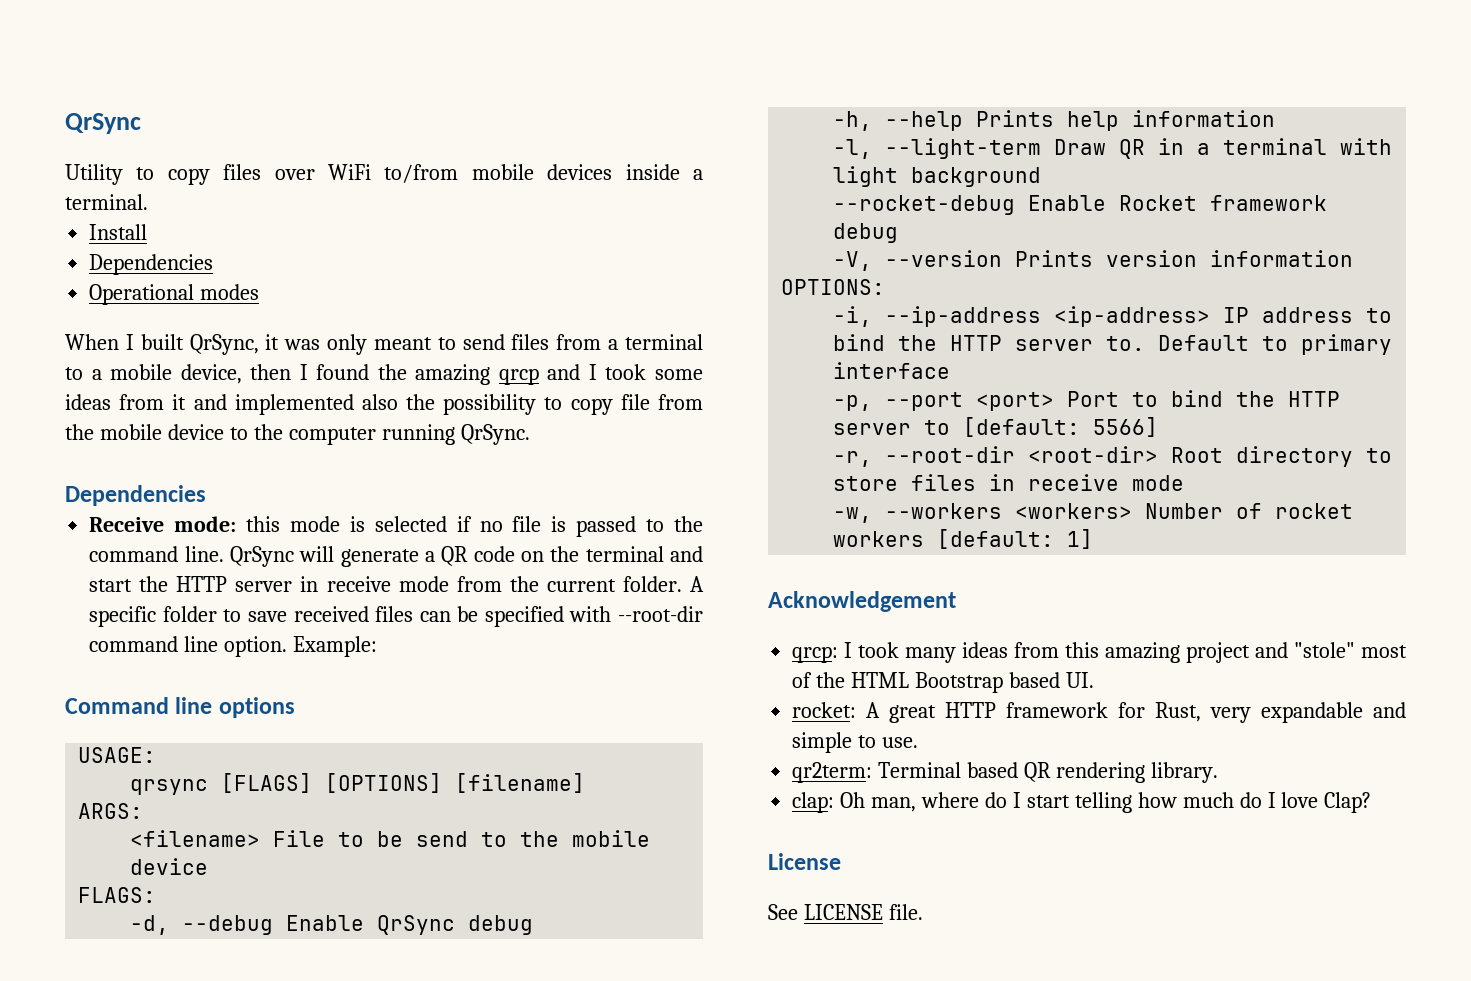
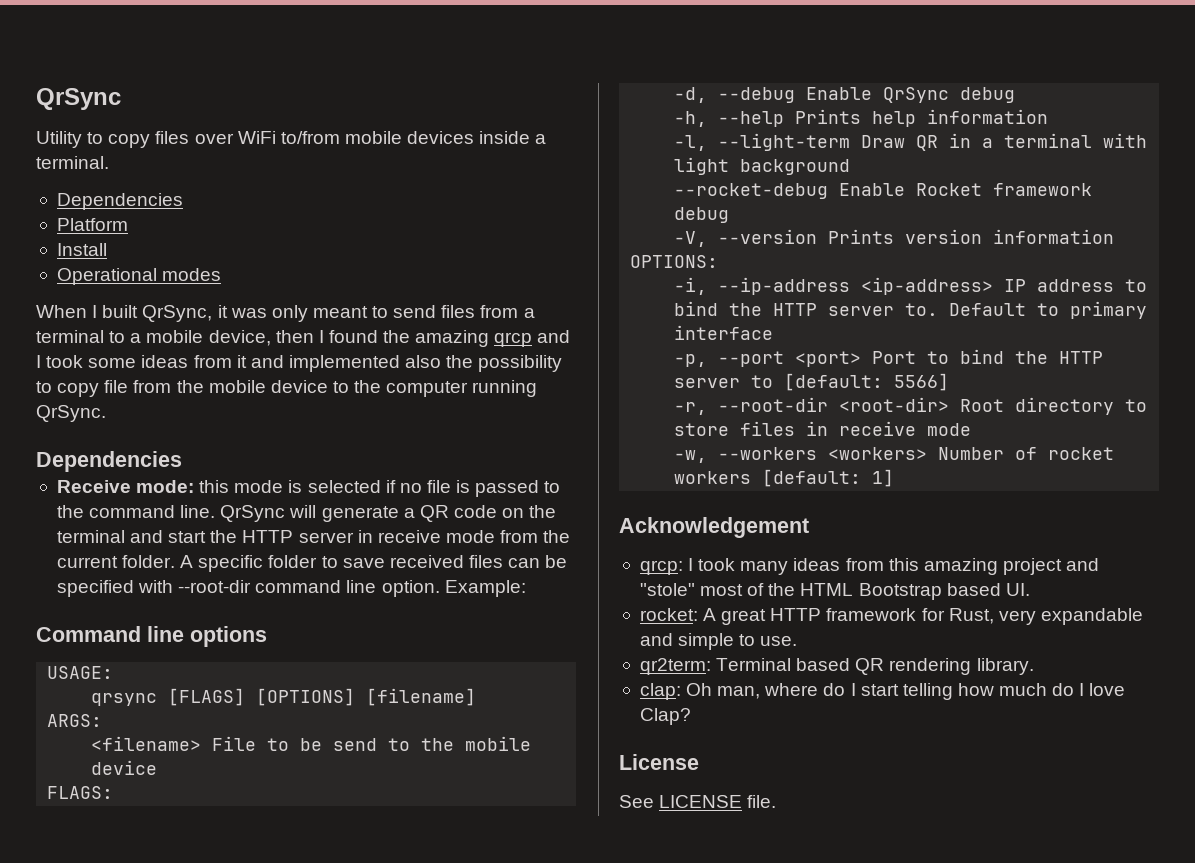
  Utility to copy files over WiFi to/from mobile devices inside a terminal.
+ Dependencies
+ Platform
  Install
- Dependencies

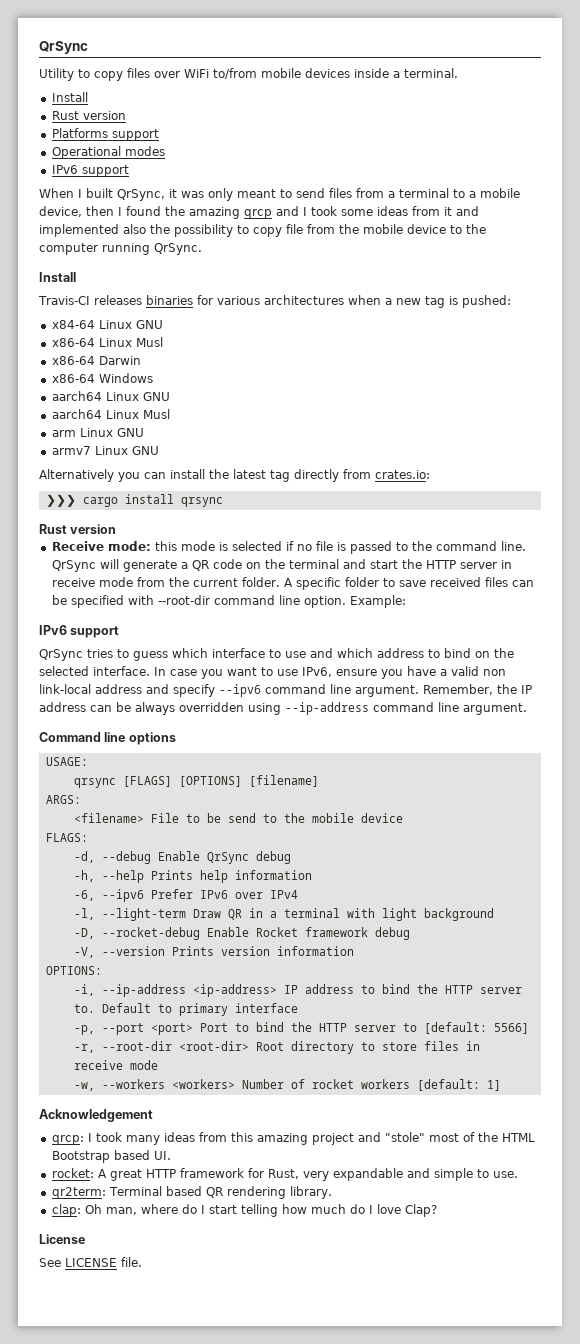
  Utility to copy files over WiFi to/from mobile devices inside a terminal.
- Dependencies
- Platform
  Install
+ Rust version
+ Platforms support
  Operational modes
+ IPv6 support
  When I built QrSync, it was only meant to send files from a terminal to a mobile device, then I found the amazing qrcp and I took some ideas from it and implemented also the possibility to copy file from the mobile device to the computer running QrSync.
- Dependencies
+ Install
+ Travis-CI releases binaries for various architectures when a new tag is pushed:
+ x84-64 Linux GNU
+ x86-64 Linux Musl
+ x86-64 Darwin
+ x86-64 Windows
+ aarch64 Linux GNU
+ aarch64 Linux Musl
+ arm Linux GNU
+ armv7 Linux GNU
+ Alternatively you can install the latest tag directly from crates.io:
+ ❯❯❯ cargo install qrsync
+ Rust version
  Example:
+ IPv6 support
+ QrSync tries to guess which interface to use and which address to bind on the selected interface. In case you want to use IPv6, ensure you have a valid non link-local address and specify --ipv6 command line argument. Remember, the IP address can be always overridden using --ip-address command line argument.
+ -6, --ipv6 Prefer IPv6 over IPv4
- --rocket-debug Enable Rocket framework debug
+ -D, --rocket-debug Enable Rocket framework debug

